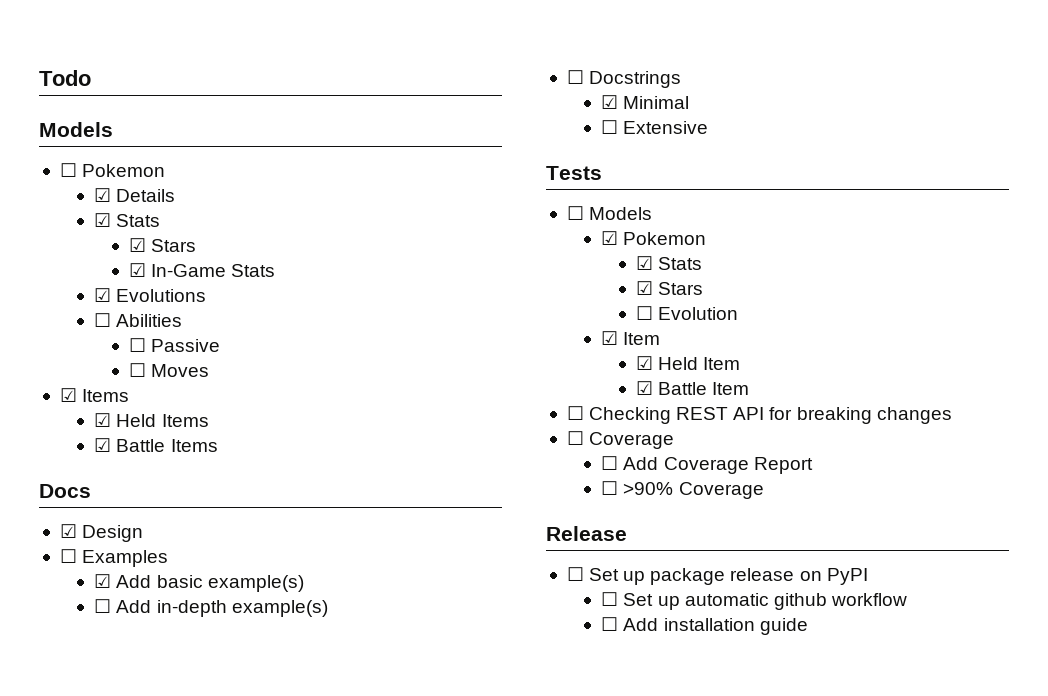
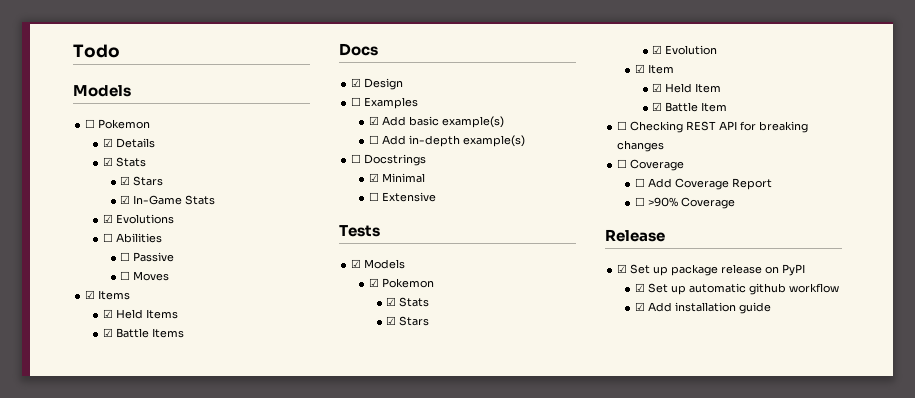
- ☐ Models
+ ☑ Models
- ☐ Evolution
+ ☑ Evolution
- ☐ Set up package release on PyPI
+ ☑ Set up package release on PyPI
- ☐ Set up automatic github workflow
+ ☑ Set up automatic github workflow
- ☐ Add installation guide
+ ☑ Add installation guide

